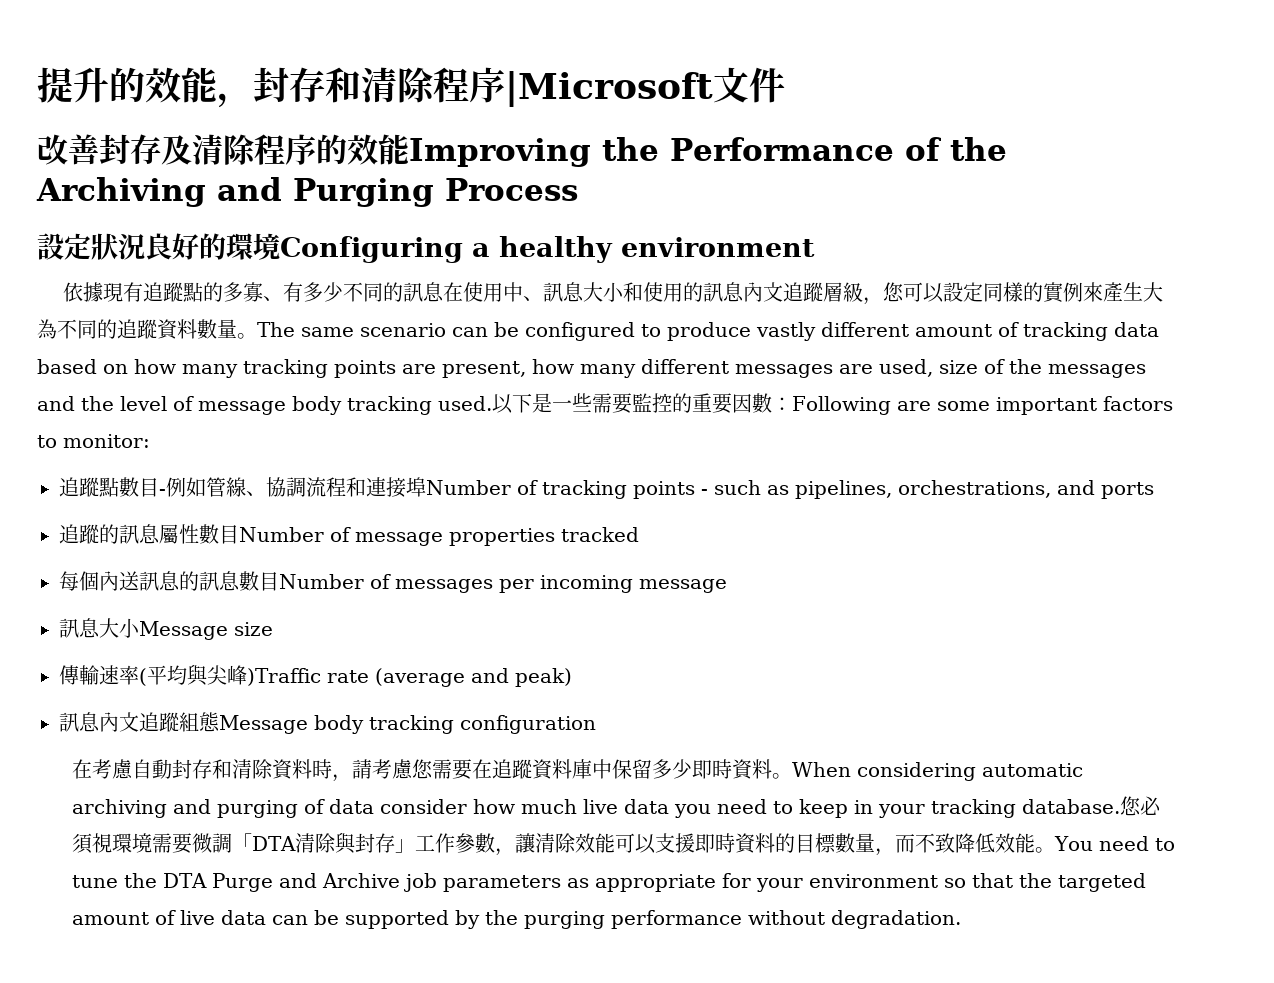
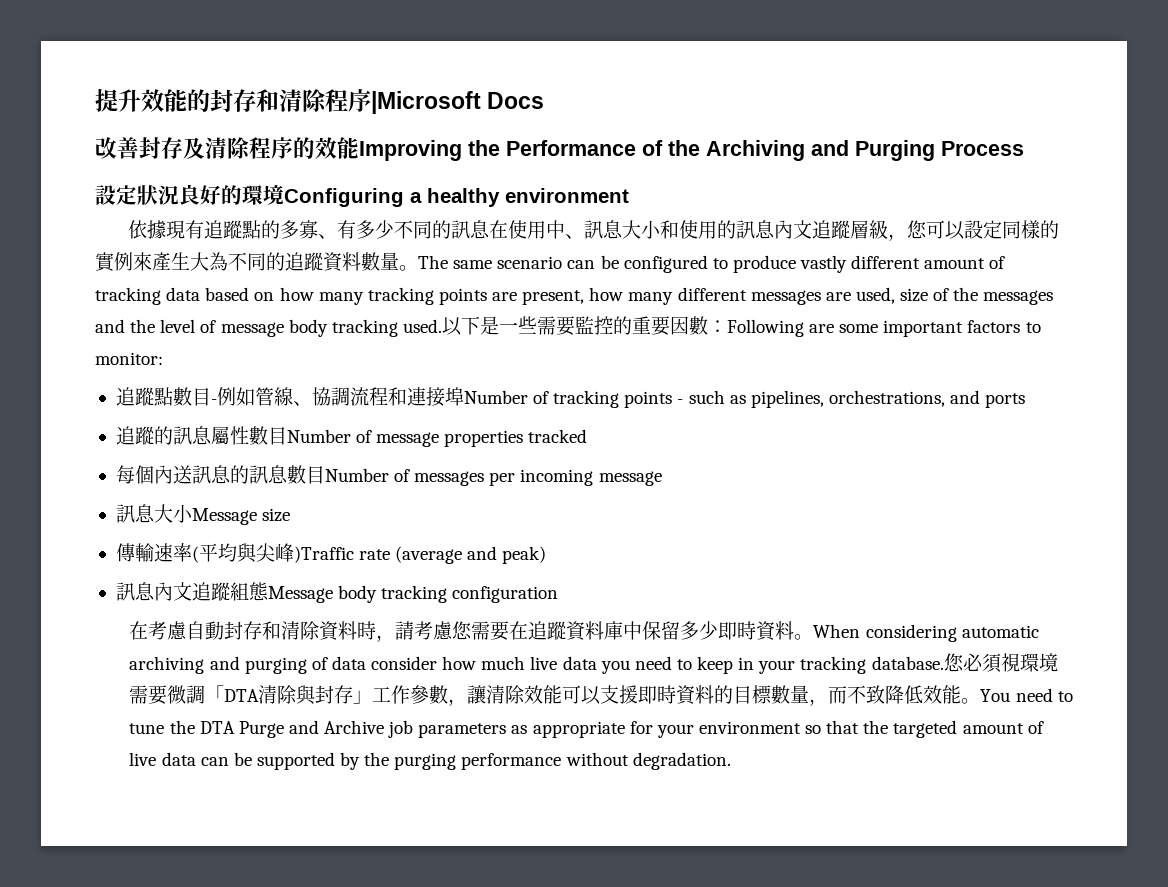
- 提升的效能，封存和清除程序|Microsoft文件
+ 提升效能的封存和清除程序|Microsoft Docs

